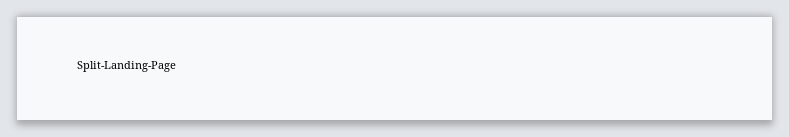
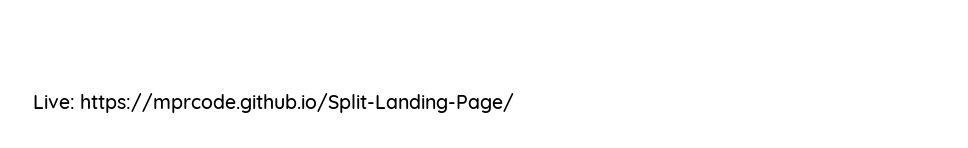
- Split-Landing-Page
+ Live: https://mprcode.github.io/Split-Landing-Page/

